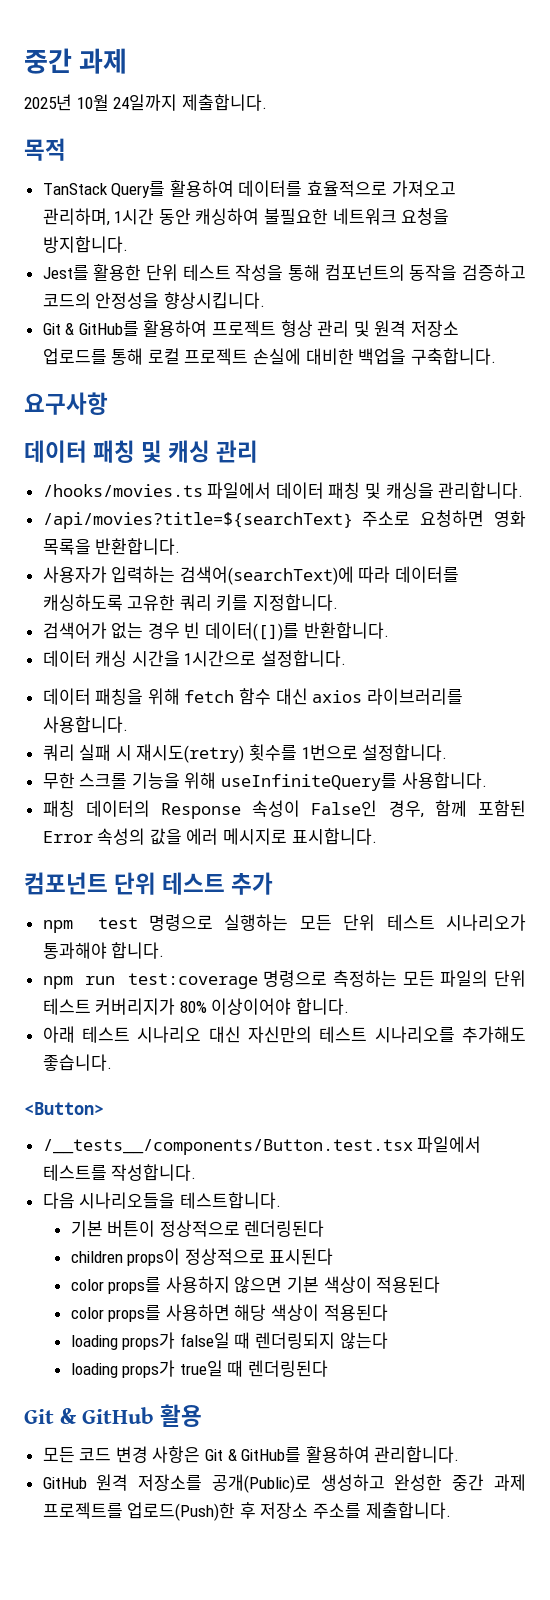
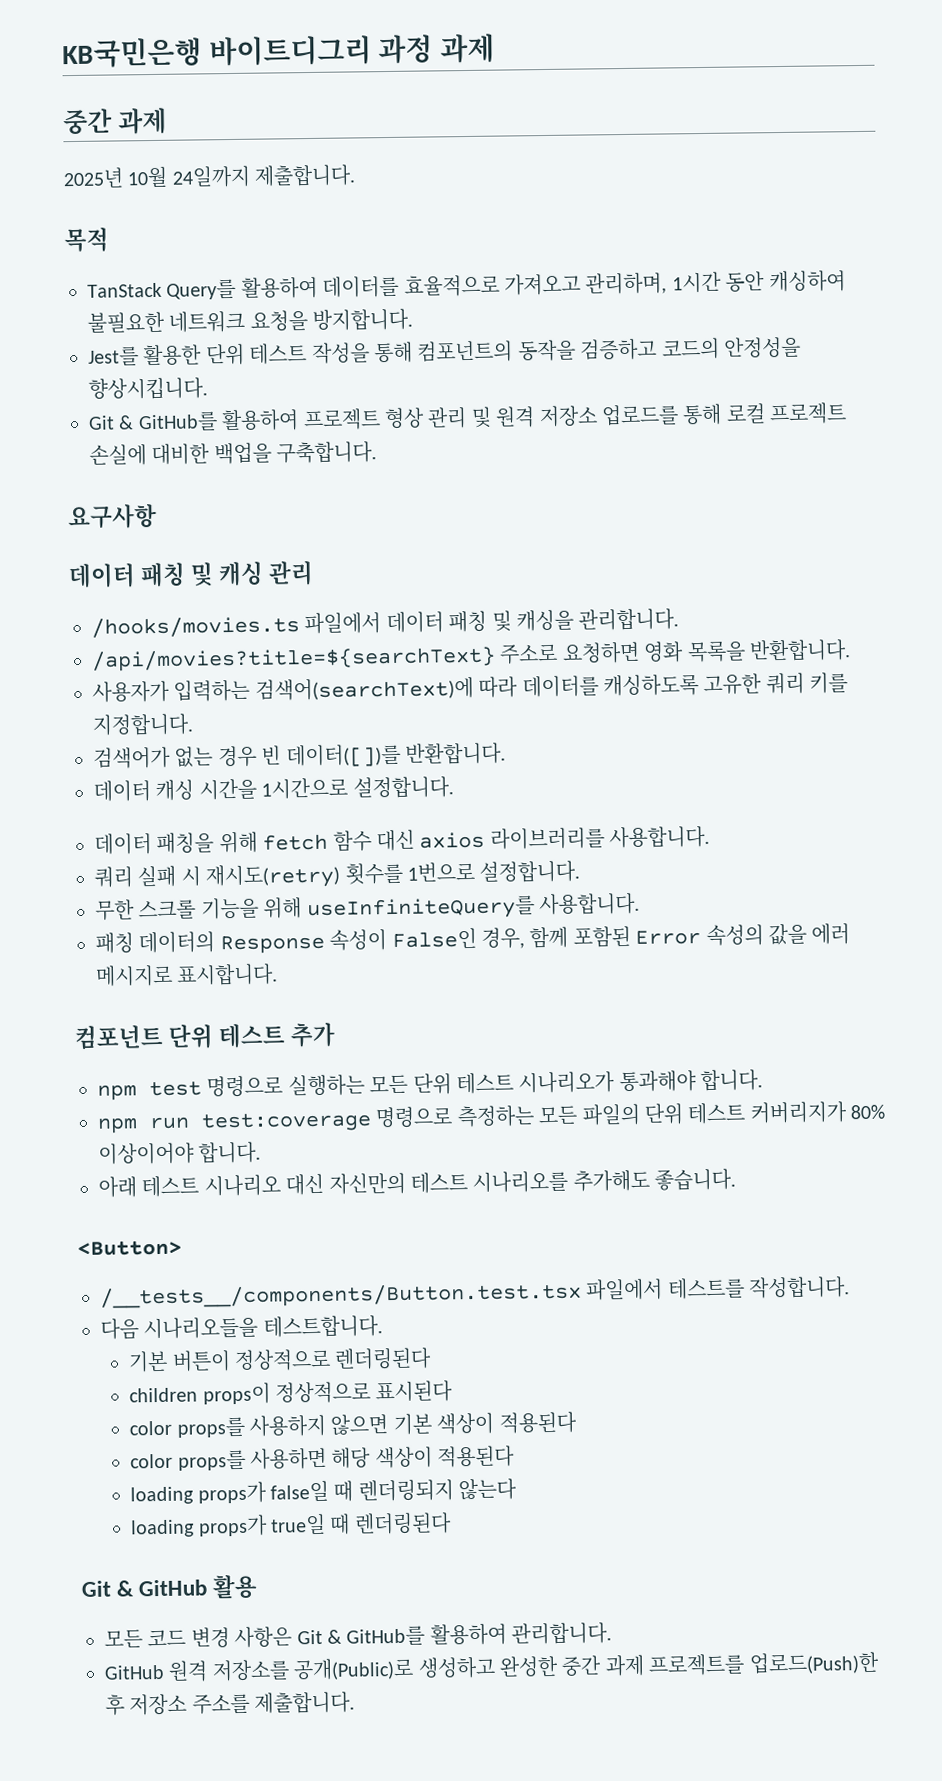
+ KB국민은행 바이트디그리 과정 과제

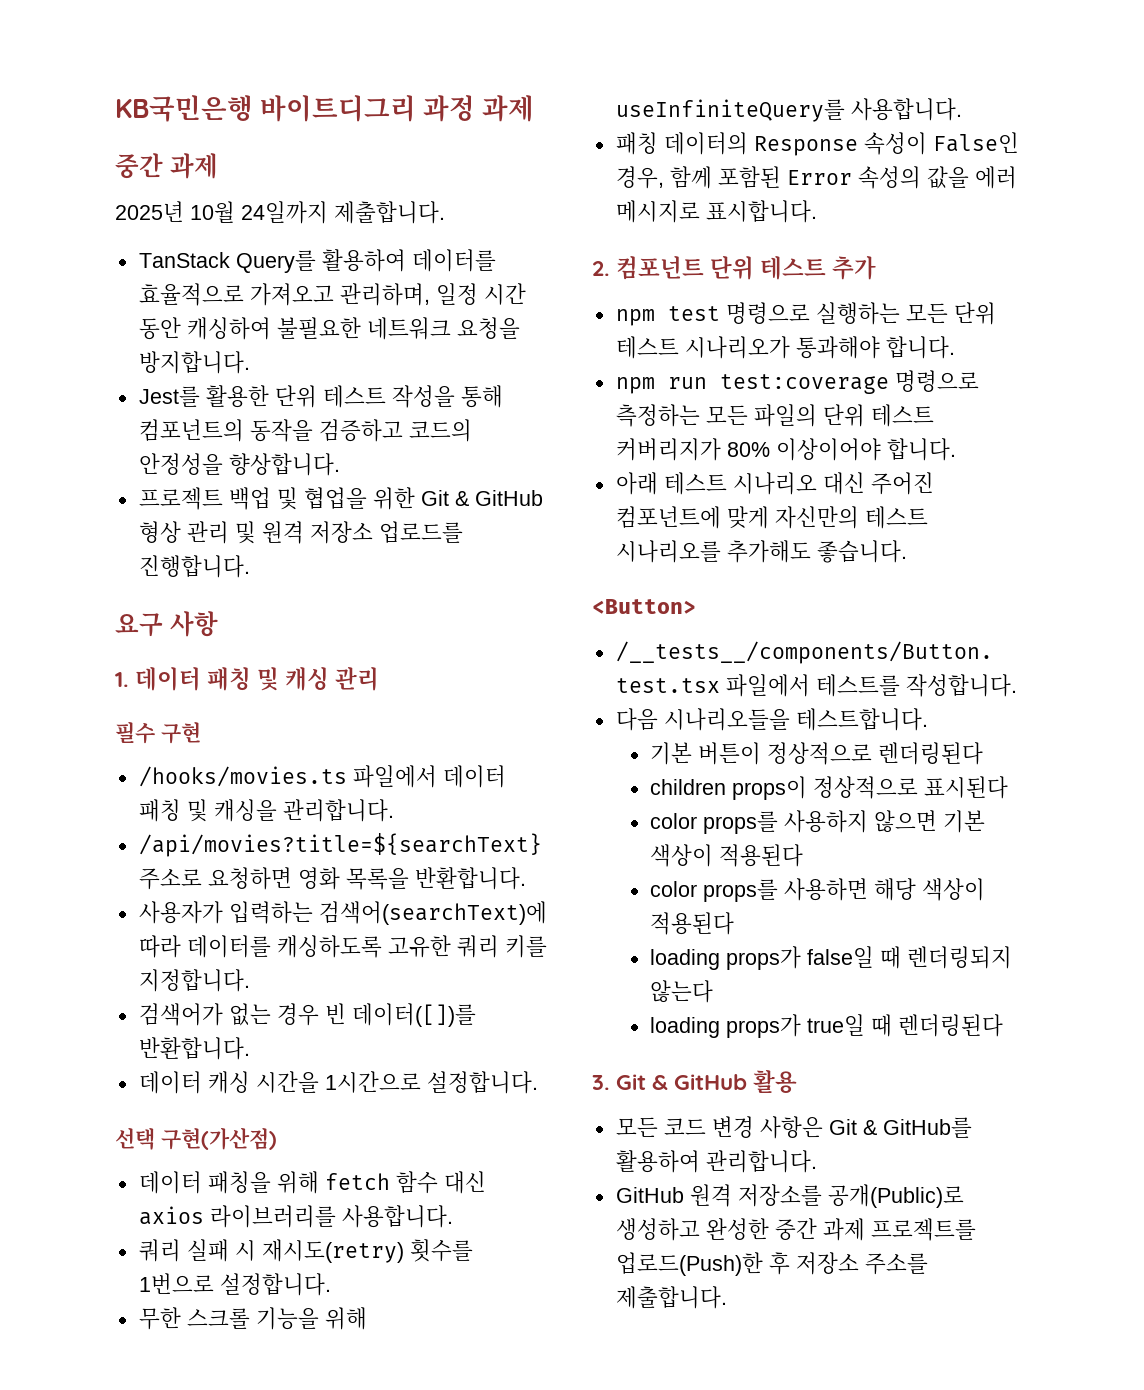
- 목적
- TanStack Query를 활용하여 데이터를 효율적으로 가져오고 관리하며, 1시간 동안 캐싱하여 불필요한 네트워크 요청을 방지합니다.
+ TanStack Query를 활용하여 데이터를 효율적으로 가져오고 관리하며, 일정 시간 동안 캐싱하여 불필요한 네트워크 요청을 방지합니다.
- Jest를 활용한 단위 테스트 작성을 통해 컴포넌트의 동작을 검증하고 코드의 안정성을 향상시킵니다.
- Git & GitHub를 활용하여 프로젝트 형상 관리 및 원격 저장소 업로드를 통해 로컬 프로젝트 손실에 대비한 백업을 구축합니다.
- 요구사항
- 데이터 패칭 및 캐싱 관리
+ Jest를 활용한 단위 테스트 작성을 통해 컴포넌트의 동작을 검증하고 코드의 안정성을 향상합니다.
+ 프로젝트 백업 및 협업을 위한 Git & GitHub 형상 관리 및 원격 저장소 업로드를 진행합니다.
+ 요구 사항
+ 1. 데이터 패칭 및 캐싱 관리
+ 필수 구현
+ 선택 구현(가산점)
- 컴포넌트 단위 테스트 추가
+ 2. 컴포넌트 단위 테스트 추가
- 아래 테스트 시나리오 대신 자신만의 테스트 시나리오를 추가해도 좋습니다.
+ 아래 테스트 시나리오 대신 주어진 컴포넌트에 맞게 자신만의 테스트 시나리오를 추가해도 좋습니다.
- Git & GitHub 활용
+ 3. Git & GitHub 활용

